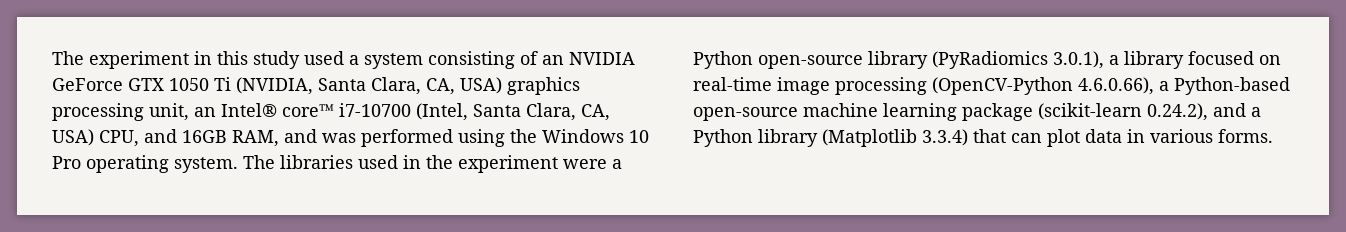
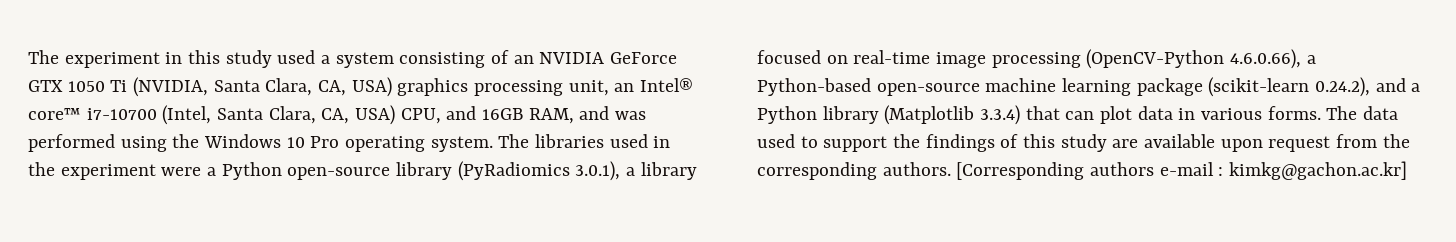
+ The data used to support the findings of this study are available upon request from the corresponding authors. [Corresponding authors e-mail : kimkg@gachon.ac.kr]

